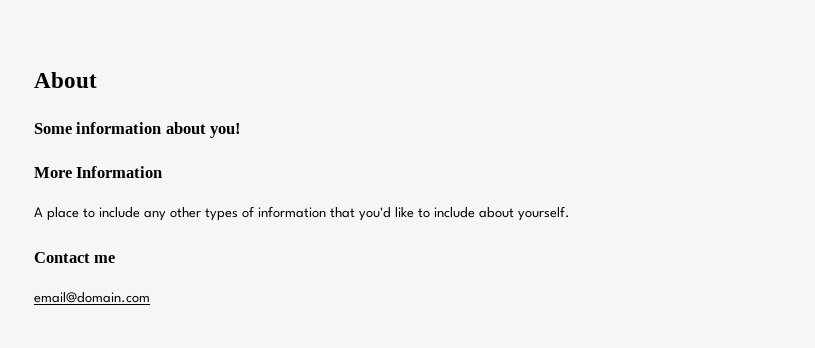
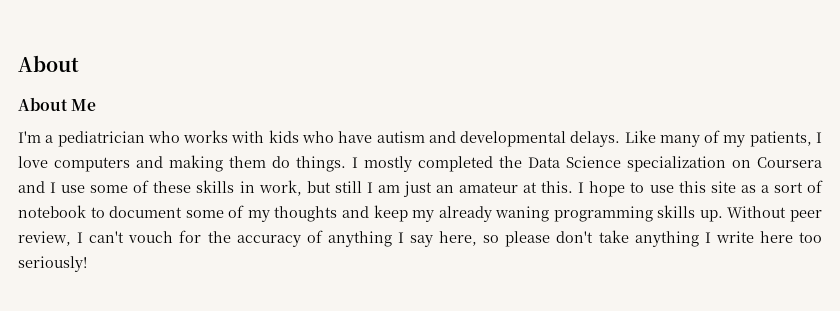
- Some information about you!
- More Information
- A place to include any other types of information that you'd like to include about yourself.
- Contact me
- email@domain.com
+ About Me
+ I'm a pediatrician who works with kids who have autism and developmental delays. Like many of my patients, I love computers and making them do things. I mostly completed the Data Science specialization on Coursera and I use some of these skills in work, but still I am just an amateur at this. I hope to use this site as a sort of notebook to document some of my thoughts and keep my already waning programming skills up. Without peer review, I can't vouch for the accuracy of anything I say here, so please don't take anything I write here too seriously!

